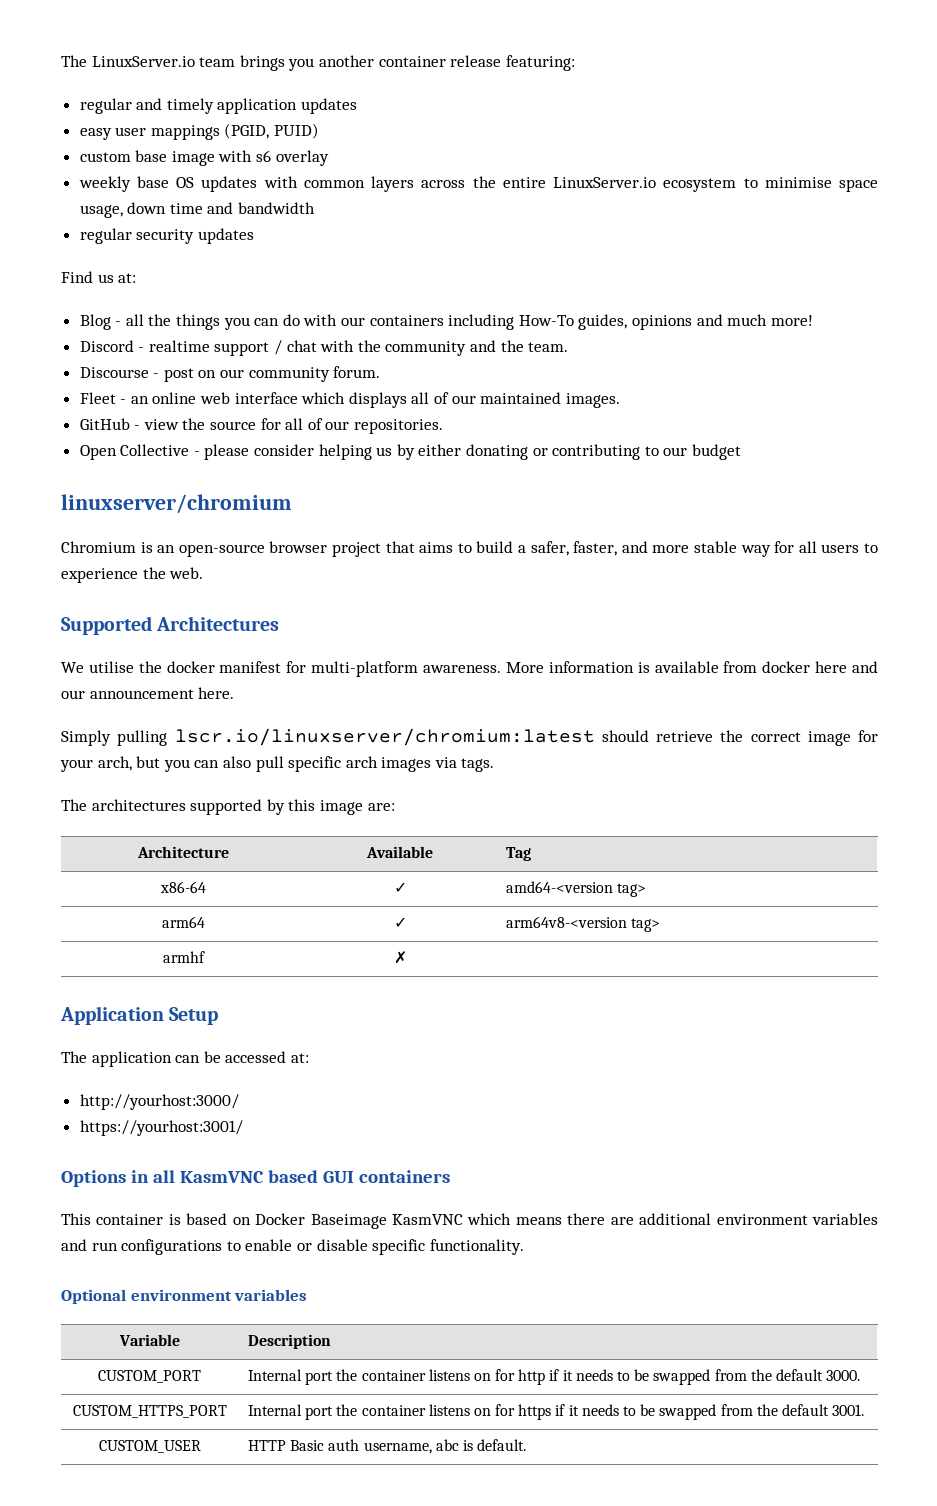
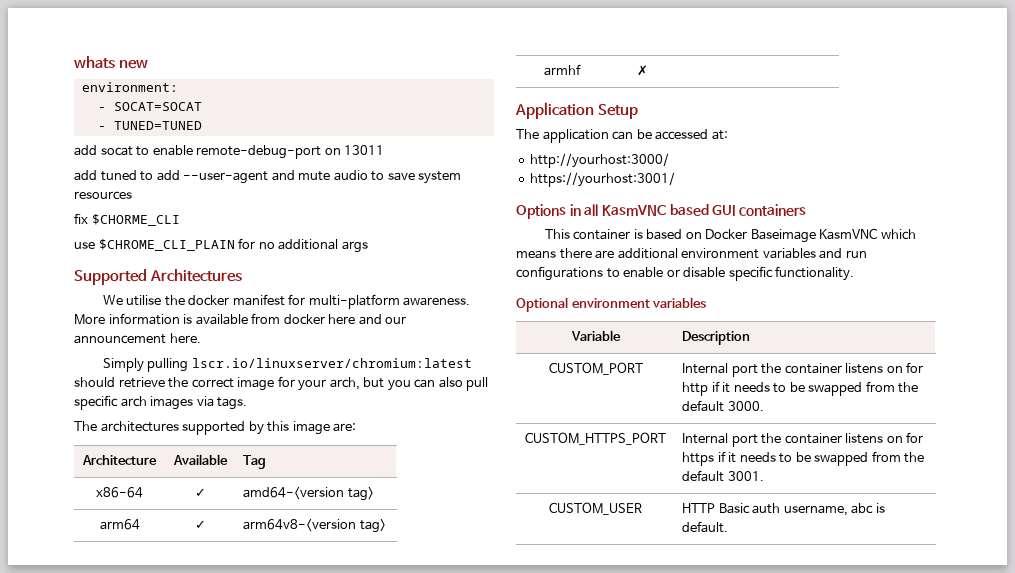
- The LinuxServer.io team brings you another container release featuring:
- regular and timely application updates
- easy user mappings (PGID, PUID)
- custom base image with s6 overlay
- weekly base OS updates with common layers across the entire LinuxServer.io ecosystem to minimise space usage, down time and bandwidth
- regular security updates
- Find us at:
- Blog - all the things you can do with our containers including How-To guides, opinions and much more!
- Discord - realtime support / chat with the community and the team.
- Discourse - post on our community forum.
- Fleet - an online web interface which displays all of our maintained images.
- GitHub - view the source for all of our repositories.
- Open Collective - please consider helping us by either donating or contributing to our budget
- linuxserver/chromium
- Chromium is an open-source browser project that aims to build a safer, faster, and more stable way for all users to experience the web.
+ whats new
+ environment:
+ - SOCAT=SOCAT
+ - TUNED=TUNED
+ add socat to enable remote-debug-port on 13011
+ add tuned to add --user-agent and mute audio to save system resources
+ fix $CHORME_CLI
+ use $CHROME_CLI_PLAIN for no additional args

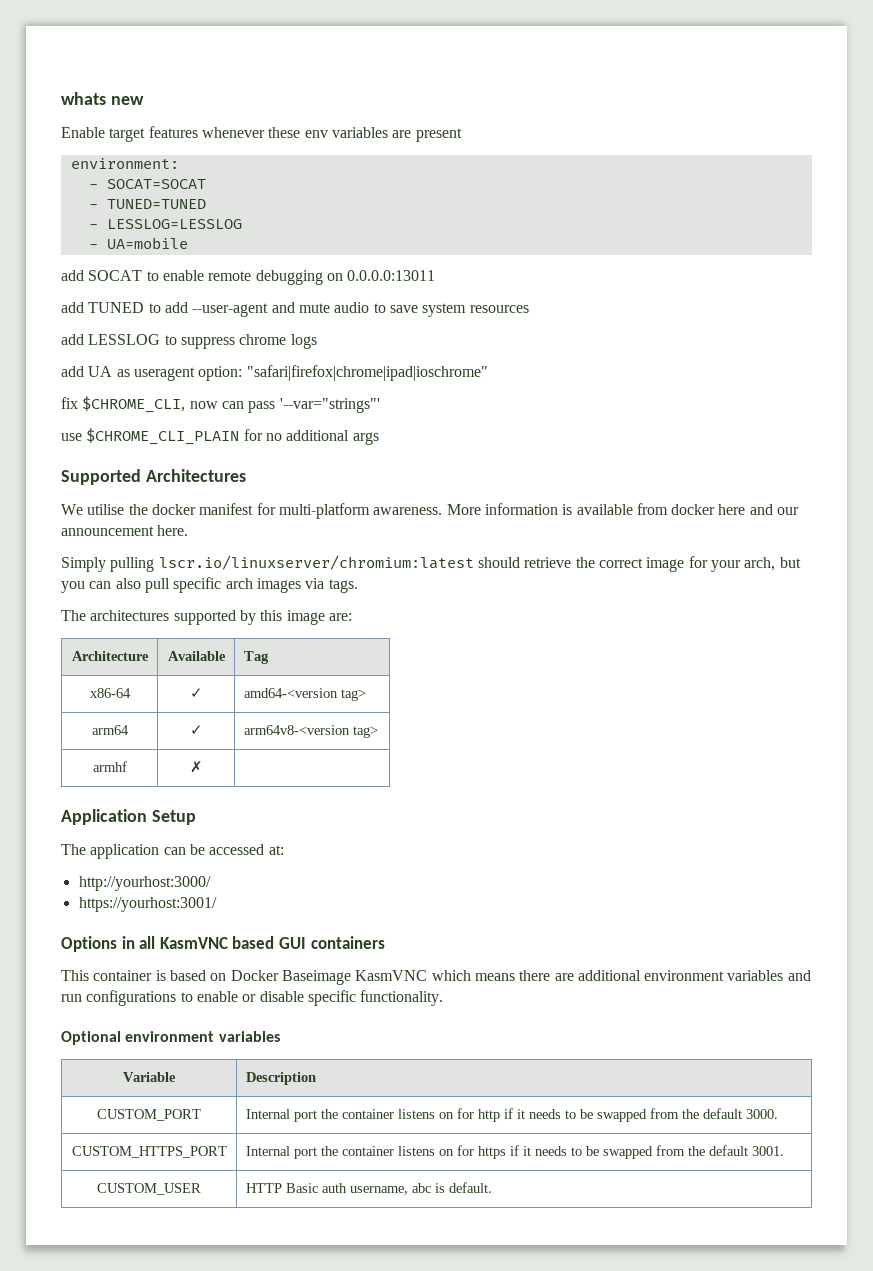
+ Enable target features whenever these env variables are present
- add socat to enable remote-debug-port on 13011
- add tuned to add --user-agent and mute audio to save system resources
+ - LESSLOG=LESSLOG
+ - UA=mobile
+ add SOCAT to enable remote debugging on 0.0.0.0:13011
+ add TUNED to add --user-agent and mute audio to save system resources
- fix $CHORME_CLI
+ add LESSLOG to suppress chrome logs
+ add UA as useragent option: "safari|firefox|chrome|ipad|ioschrome"
+ fix $CHROME_CLI, now can pass '--var="strings"'

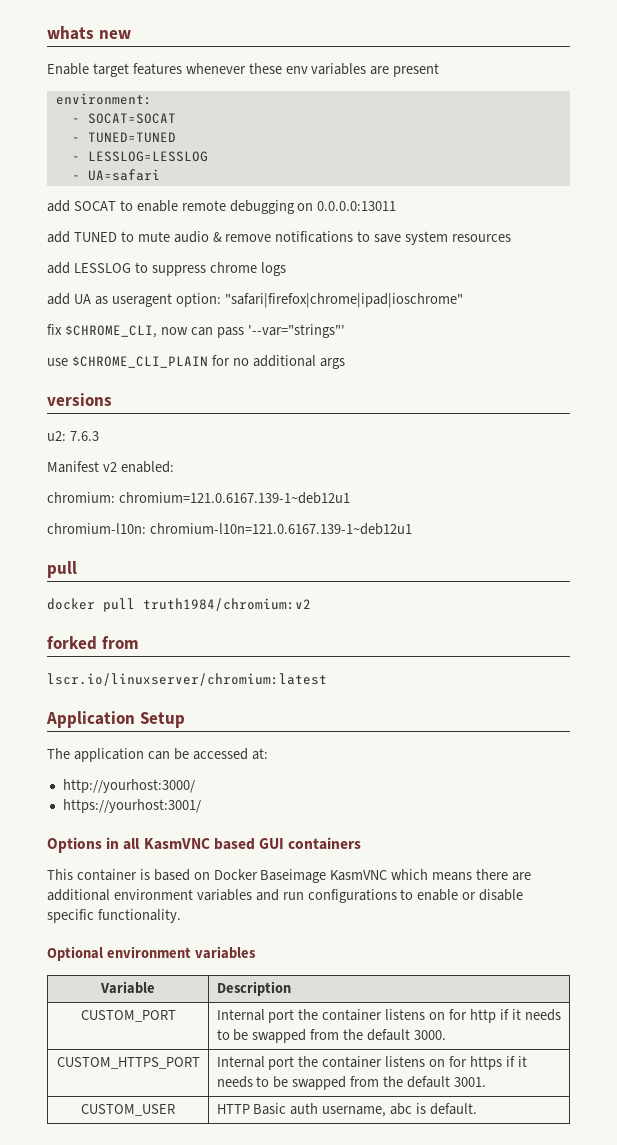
- - UA=mobile
+ - UA=safari
- add TUNED to add --user-agent and mute audio to save system resources
+ add TUNED to mute audio & remove notifications to save system resources
- Supported Architectures
- We utilise the docker manifest for multi-platform awareness. More information is available from docker here and our announcement here.
- Simply pulling lscr.io/linuxserver/chromium:latest should retrieve the correct image for your arch, but you can also pull specific arch images via tags.
- The architectures supported by this image are:
- Architecture | Available | Tag
- x86-64 | ✓ | amd64-<version tag>
- arm64 | ✓ | arm64v8-<version tag>
- armhf | ✗ |
+ versions
+ u2: 7.6.3
+ Manifest v2 enabled:
+ chromium: chromium=121.0.6167.139-1~deb12u1
+ chromium-l10n: chromium-l10n=121.0.6167.139-1~deb12u1
+ pull
+ docker pull truth1984/chromium:v2
+ forked from
+ lscr.io/linuxserver/chromium:latest

